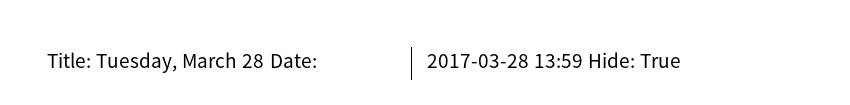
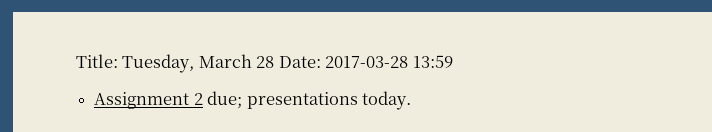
- Title: Tuesday, March 28 Date: 2017-03-28 13:59 Hide: True
+ Title: Tuesday, March 28 Date: 2017-03-28 13:59
+ Assignment 2 due; presentations today.

